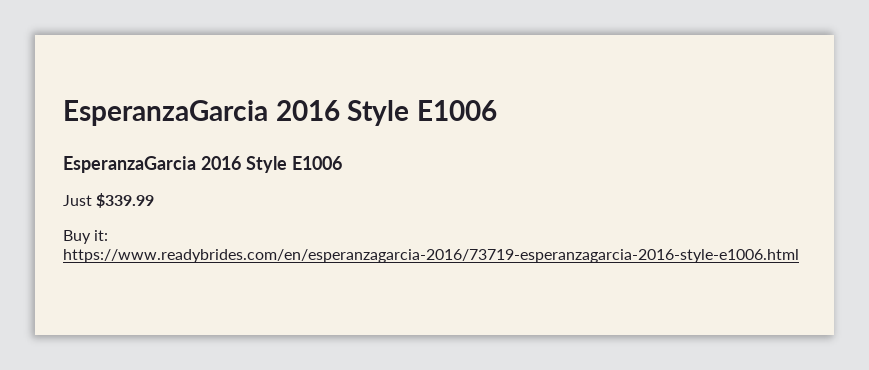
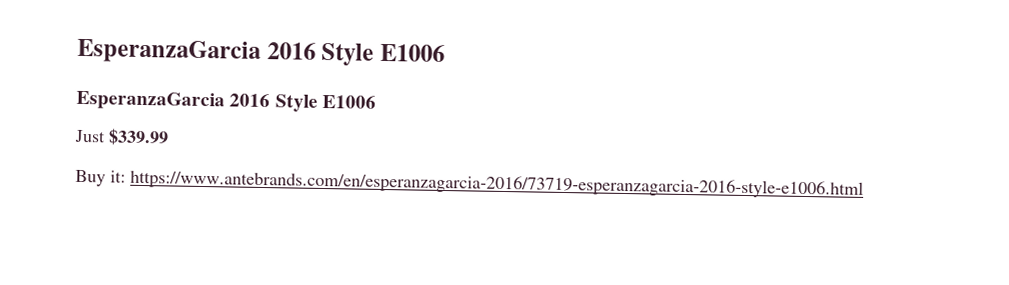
- Buy it: https://www.readybrides.com/en/esperanzagarcia-2016/73719-esperanzagarcia-2016-style-e1006.html
+ Buy it: https://www.antebrands.com/en/esperanzagarcia-2016/73719-esperanzagarcia-2016-style-e1006.html

